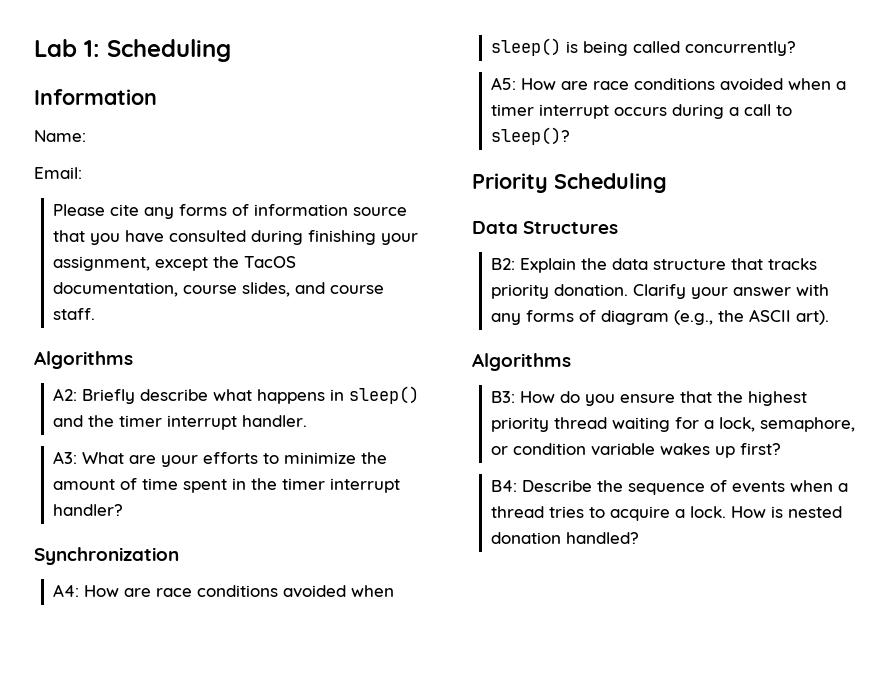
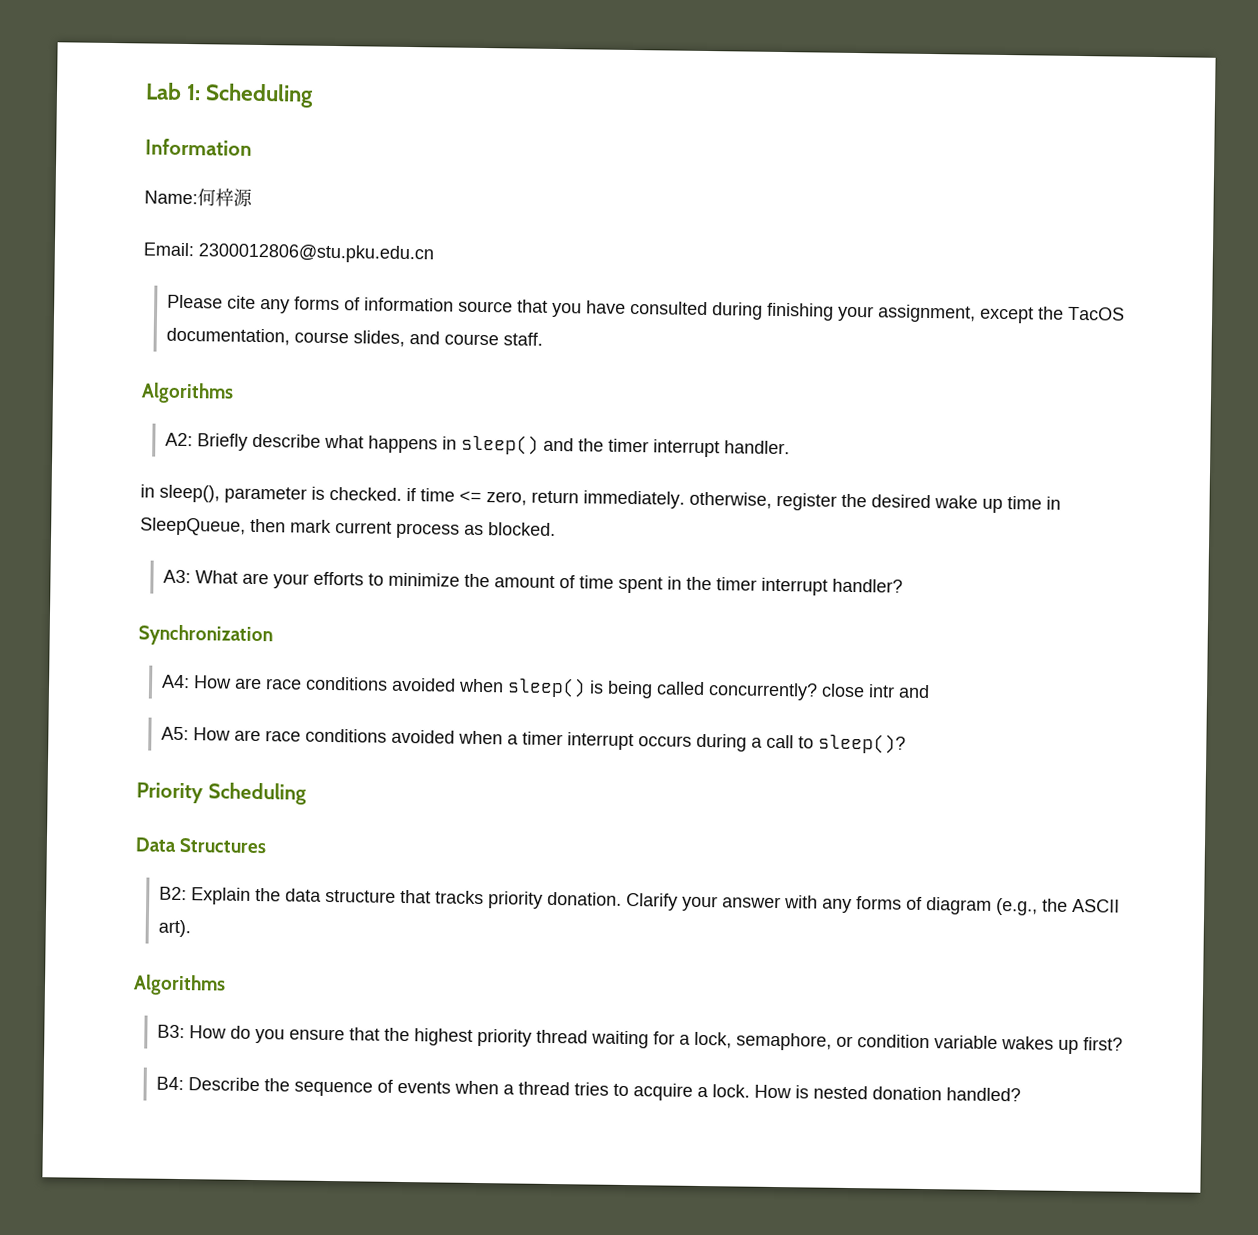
- Name:
+ Name:何梓源
- Email:
+ Email: 2300012806@stu.pku.edu.cn
+ in sleep(), parameter is checked. if time <= zero, return immediately. otherwise, register the desired wake up time in SleepQueue, then mark current process as blocked.
- A4: How are race conditions avoided when sleep() is being called concurrently?
+ A4: How are race conditions avoided when sleep() is being called concurrently? close intr and

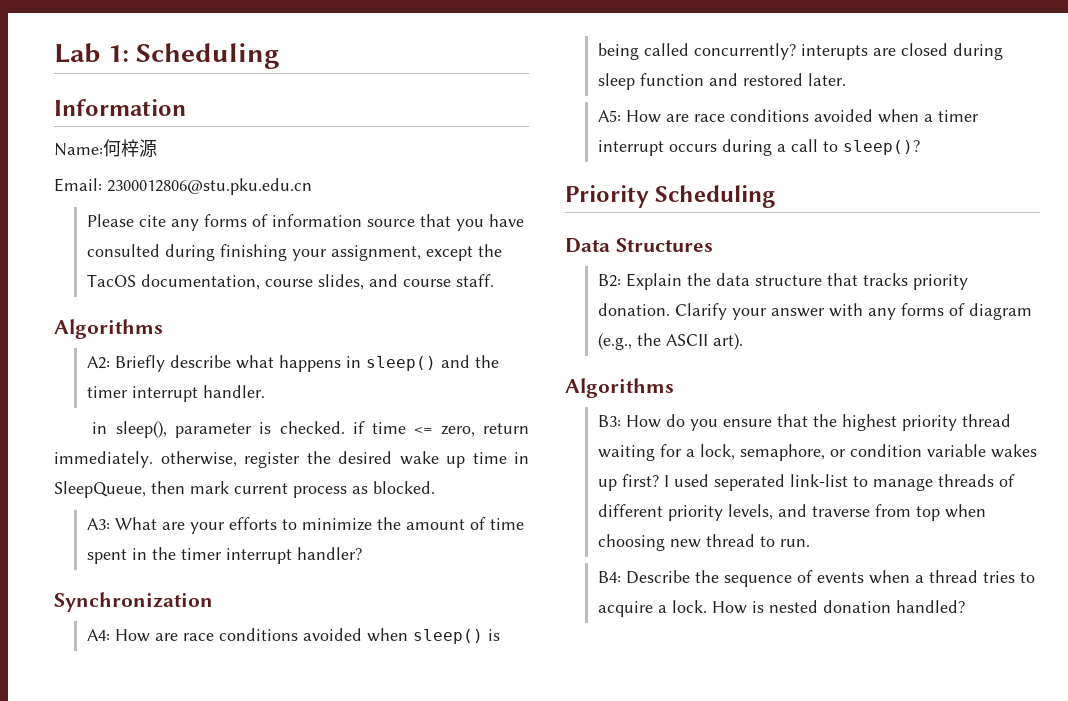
- A4: How are race conditions avoided when sleep() is being called concurrently? close intr and
+ A4: How are race conditions avoided when sleep() is being called concurrently? interupts are closed during sleep function and restored later.
+ I used seperated link-list to manage threads of different priority levels, and traverse from top when choosing new thread to run.

